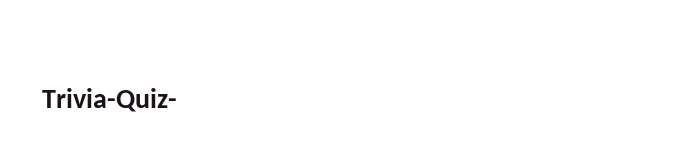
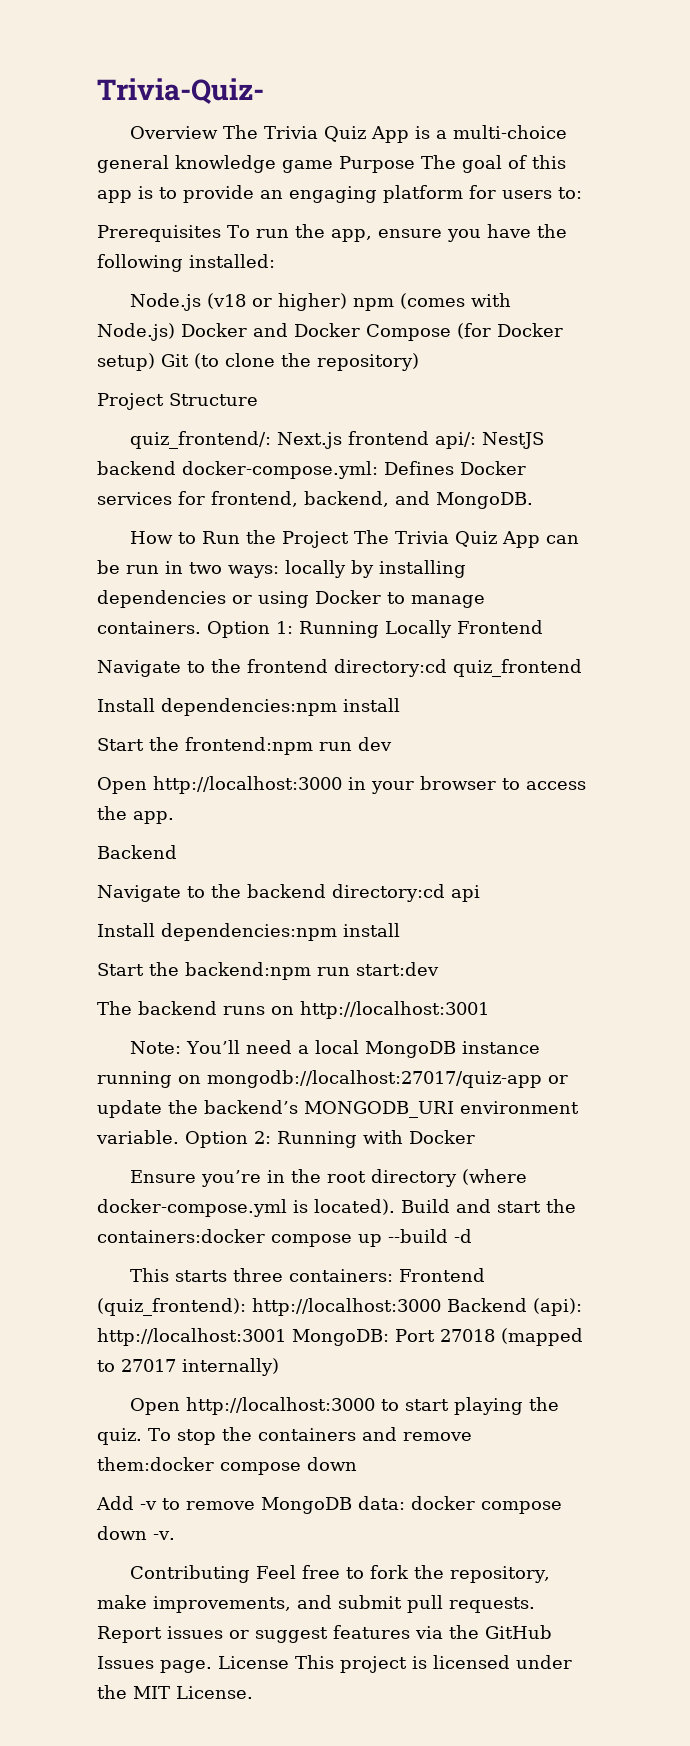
+ Overview The Trivia Quiz App is a multi-choice general knowledge game Purpose The goal of this app is to provide an engaging platform for users to:
+ Prerequisites To run the app, ensure you have the following installed:
+ Node.js (v18 or higher) npm (comes with Node.js) Docker and Docker Compose (for Docker setup) Git (to clone the repository)
+ Project Structure
+ quiz_frontend/: Next.js frontend api/: NestJS backend docker-compose.yml: Defines Docker services for frontend, backend, and MongoDB.
+ How to Run the Project The Trivia Quiz App can be run in two ways: locally by installing dependencies or using Docker to manage containers. Option 1: Running Locally Frontend
+ Navigate to the frontend directory:cd quiz_frontend
+ Install dependencies:npm install
+ Start the frontend:npm run dev
+ Open http://localhost:3000 in your browser to access the app.
+ Backend
+ Navigate to the backend directory:cd api
+ Install dependencies:npm install
+ Start the backend:npm run start:dev
+ The backend runs on http://localhost:3001
+ Note: You’ll need a local MongoDB instance running on mongodb://localhost:27017/quiz-app or update the backend’s MONGODB_URI environment variable. Option 2: Running with Docker
+ Ensure you’re in the root directory (where docker-compose.yml is located). Build and start the containers:docker compose up --build -d
+ This starts three containers: Frontend (quiz_frontend): http://localhost:3000 Backend (api): http://localhost:3001 MongoDB: Port 27018 (mapped to 27017 internally)
+ Open http://localhost:3000 to start playing the quiz. To stop the containers and remove them:docker compose down
+ Add -v to remove MongoDB data: docker compose down -v.
+ Contributing Feel free to fork the repository, make improvements, and submit pull requests. Report issues or suggest features via the GitHub Issues page. License This project is licensed under the MIT License.

